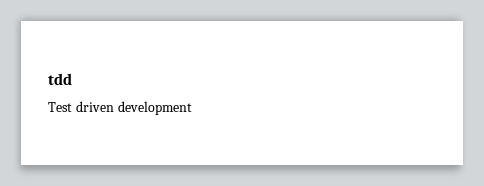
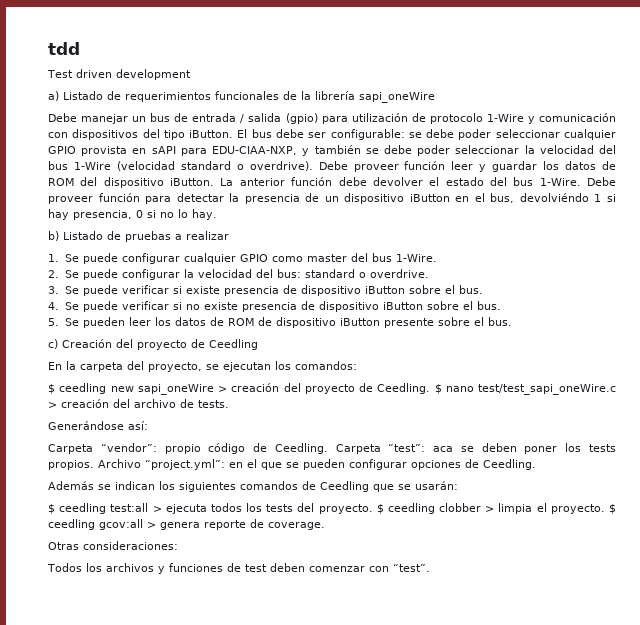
+ a) Listado de requerimientos funcionales de la librería sapi_oneWire
+ Debe manejar un bus de entrada / salida (gpio) para utilización de protocolo 1-Wire y comunicación con dispositivos del tipo iButton. El bus debe ser configurable: se debe poder seleccionar cualquier GPIO provista en sAPI para EDU-CIAA-NXP, y también se debe poder seleccionar la velocidad del bus 1-Wire (velocidad standard o overdrive). Debe proveer función leer y guardar los datos de ROM del dispositivo iButton. La anterior función debe devolver el estado del bus 1-Wire. Debe proveer función para detectar la presencia de un dispositivo iButton en el bus, devolviéndo 1 si hay presencia, 0 si no lo hay.
+ b) Listado de pruebas a realizar
+ 1. Se puede configurar cualquier GPIO como master del bus 1-Wire.
+ 2. Se puede configurar la velocidad del bus: standard o overdrive.
+ 3. Se puede verificar si existe presencia de dispositivo iButton sobre el bus.
+ 4. Se puede verificar si no existe presencia de dispositivo iButton sobre el bus.
+ 5. Se pueden leer los datos de ROM de dispositivo iButton presente sobre el bus.
+ c) Creación del proyecto de Ceedling
+ En la carpeta del proyecto, se ejecutan los comandos:
+ $ ceedling new sapi_oneWire > creación del proyecto de Ceedling. $ nano test/test_sapi_oneWire.c > creación del archivo de tests.
+ Generándose así:
+ Carpeta “vendor”: propio código de Ceedling. Carpeta “test”: aca se deben poner los tests propios. Archivo “project.yml”: en el que se pueden configurar opciones de Ceedling.
+ Además se indican los siguientes comandos de Ceedling que se usarán:
+ $ ceedling test:all > ejecuta todos los tests del proyecto. $ ceedling clobber > limpia el proyecto. $ ceedling gcov:all > genera reporte de coverage.
+ Otras consideraciones:
+ Todos los archivos y funciones de test deben comenzar con “test”.

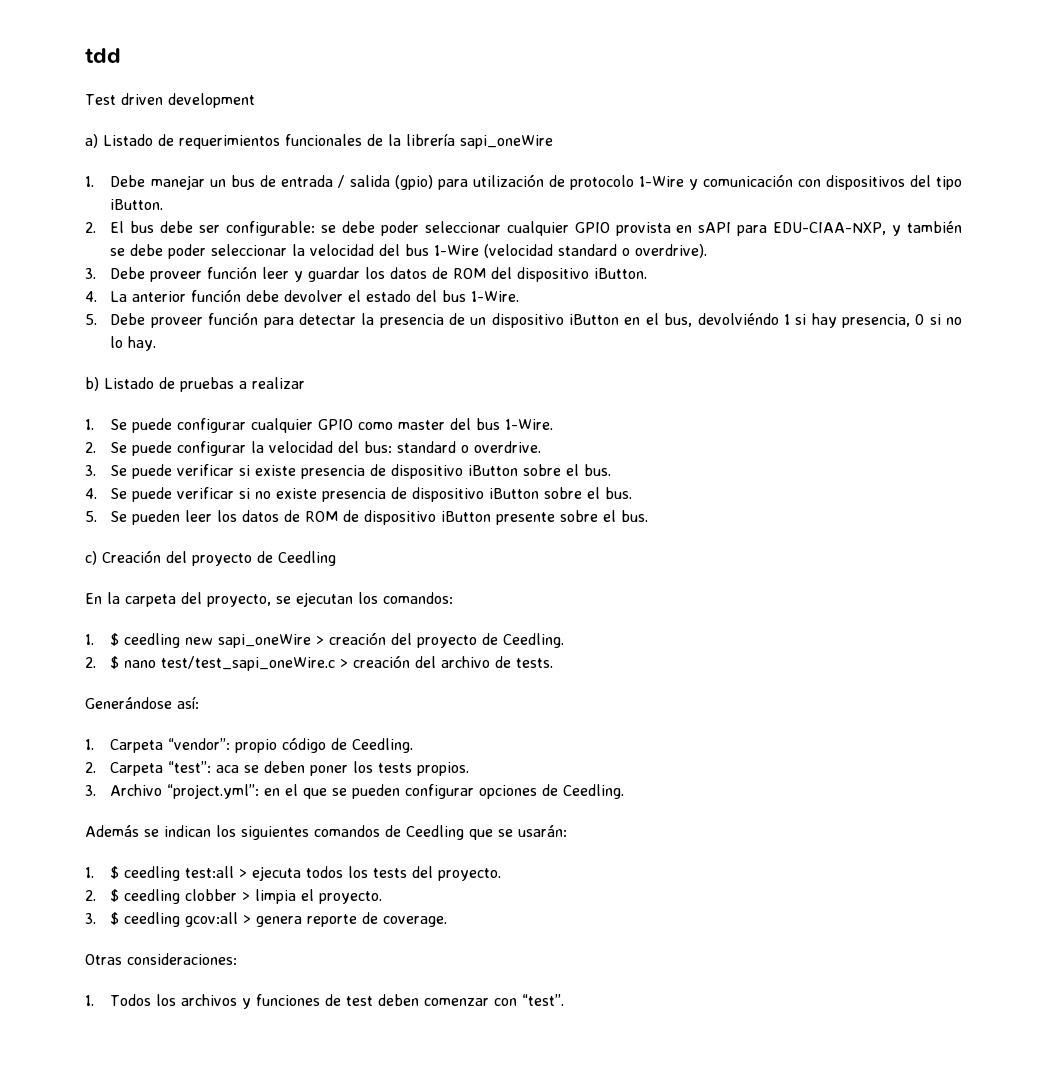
- Debe manejar un bus de entrada / salida (gpio) para utilización de protocolo 1-Wire y comunicación con dispositivos del tipo iButton. El bus debe ser configurable:
+ 1. Debe manejar un bus de entrada / salida (gpio) para utilización de protocolo 1-Wire y comunicación con dispositivos del tipo iButton.
+ 2. El bus debe ser configurable:
- se debe poder seleccionar cualquier GPIO provista en sAPI para EDU-CIAA-NXP, y también se debe poder seleccionar la velocidad del bus 1-Wire (velocidad standard o overdrive). Debe proveer función leer y guardar los datos de ROM del dispositivo iButton. La anterior función debe devolver el estado del bus 1-Wire. Debe proveer función para detectar la presencia de un dispositivo iButton en el bus, devolviéndo 1 si hay presencia, 0 si no lo hay.
+ se debe poder seleccionar cualquier GPIO provista en sAPI para EDU-CIAA-NXP, y también se debe poder seleccionar la velocidad del bus 1-Wire (velocidad standard o overdrive).
+ 3. Debe proveer función leer y guardar los datos de ROM del dispositivo iButton.
+ 4. La anterior función debe devolver el estado del bus 1-Wire.
+ 5. Debe proveer función para detectar la presencia de un dispositivo iButton en el bus, devolviéndo 1 si hay presencia, 0 si no lo hay.
- $ ceedling new sapi_oneWire > creación del proyecto de Ceedling. $ nano test/test_sapi_oneWire.c > creación del archivo de tests.
+ 1. $ ceedling new sapi_oneWire > creación del proyecto de Ceedling.
+ 2. $ nano test/test_sapi_oneWire.c > creación del archivo de tests.
- Carpeta “vendor”: propio código de Ceedling. Carpeta “test”: aca se deben poner los tests propios. Archivo “project.yml”: en el que se pueden configurar opciones de Ceedling.
+ 1. Carpeta “vendor”: propio código de Ceedling.
+ 2. Carpeta “test”: aca se deben poner los tests propios.
+ 3. Archivo “project.yml”: en el que se pueden configurar opciones de Ceedling.
- $ ceedling test:all > ejecuta todos los tests del proyecto. $ ceedling clobber > limpia el proyecto. $ ceedling gcov:all > genera reporte de coverage.
+ 1. $ ceedling test:all > ejecuta todos los tests del proyecto.
+ 2. $ ceedling clobber > limpia el proyecto.
+ 3. $ ceedling gcov:all > genera reporte de coverage.
- Todos los archivos y funciones de test deben comenzar con “test”.
+ 1. Todos los archivos y funciones de test deben comenzar con “test”.

